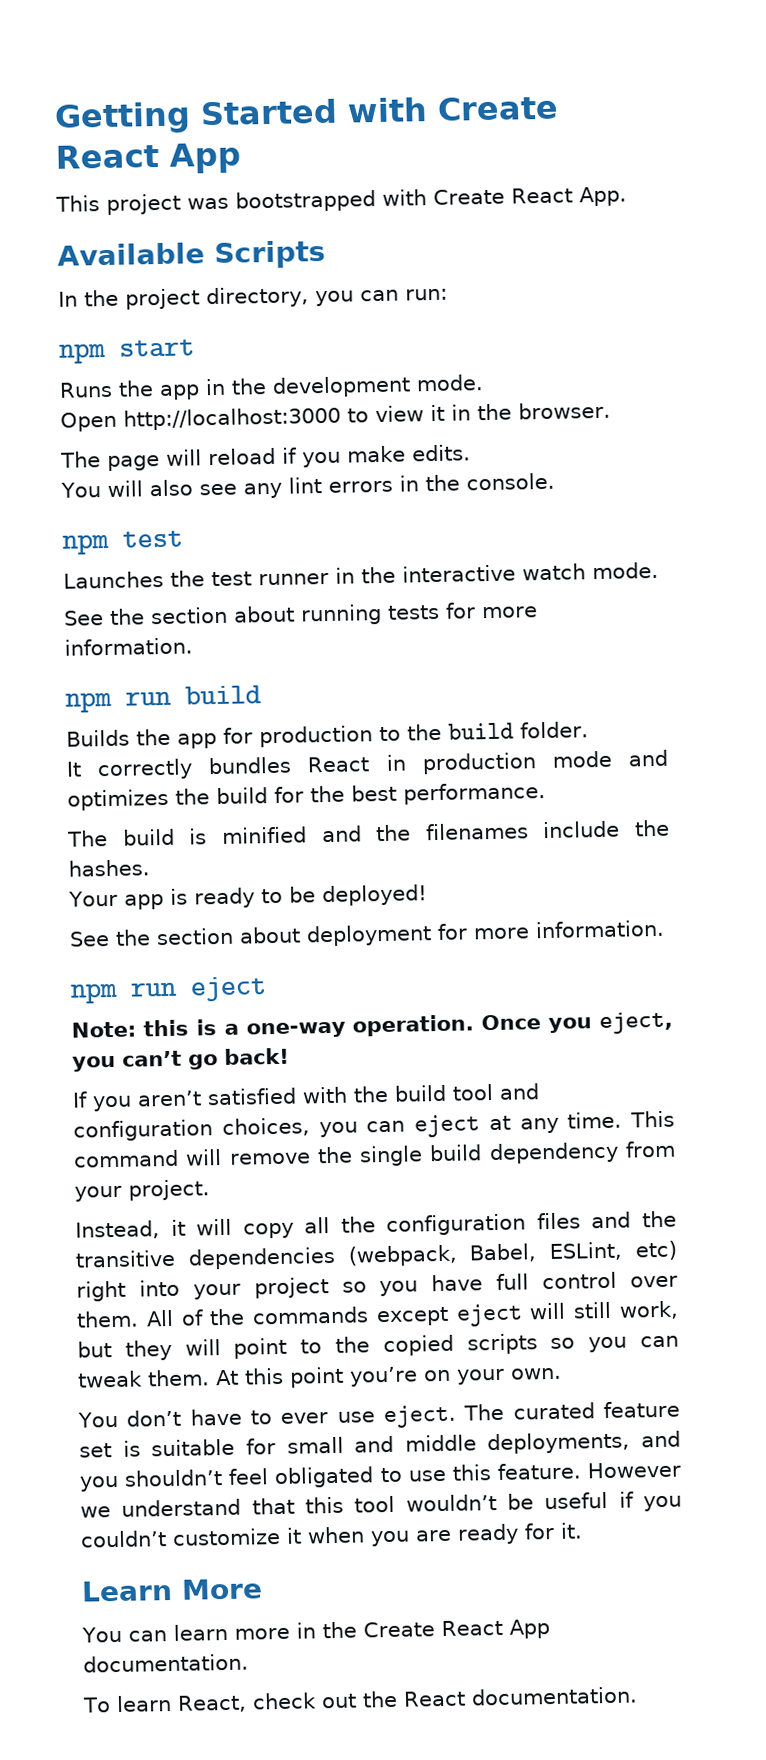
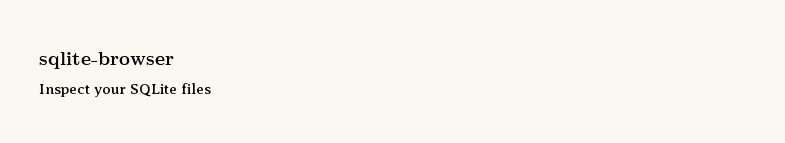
- Getting Started with Create React App
- This project was bootstrapped with Create React App.
- Available Scripts
- In the project directory, you can run:
- npm start
- Runs the app in the development mode.
- Open http://localhost:3000 to view it in the browser.
- The page will reload if you make edits.
- You will also see any lint errors in the console.
- npm test
- Launches the test runner in the interactive watch mode.
- See the section about running tests for more information.
- npm run build
- Builds the app for production to the build folder.
- It correctly bundles React in production mode and optimizes the build for the best performance.
- The build is minified and the filenames include the hashes.
- Your app is ready to be deployed!
- See the section about deployment for more information.
- npm run eject
- Note: this is a one-way operation. Once you eject, you can’t go back!
- If you aren’t satisfied with the build tool and configuration choices, you can eject at any time. This command will remove the single build dependency from your project.
- Instead, it will copy all the configuration files and the transitive dependencies (webpack, Babel, ESLint, etc) right into your project so you have full control over them. All of the commands except eject will still work, but they will point to the copied scripts so you can tweak them. At this point you’re on your own.
- You don’t have to ever use eject. The curated feature set is suitable for small and middle deployments, and you shouldn’t feel obligated to use this feature. However we understand that this tool wouldn’t be useful if you couldn’t customize it when you are ready for it.
- Learn More
- You can learn more in the Create React App documentation.
- To learn React, check out the React documentation.
+ sqlite-browser
+ Inspect your SQLite files

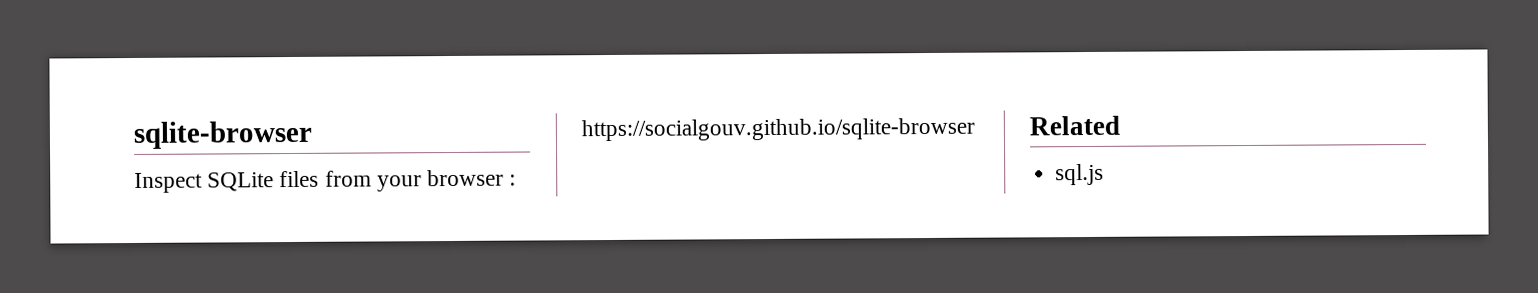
- Inspect your SQLite files
+ Inspect SQLite files from your browser : https://socialgouv.github.io/sqlite-browser
+ Related
+ sql.js

